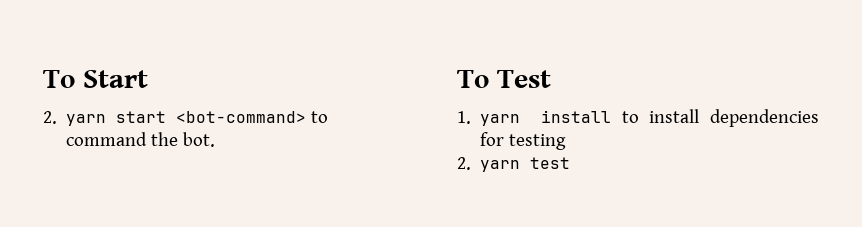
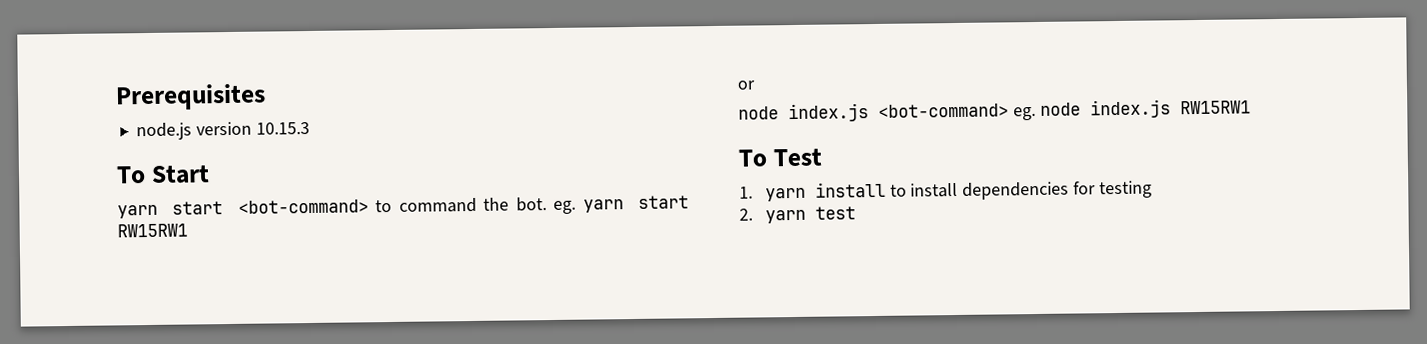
+ Prerequisites
+ node.js version 10.15.3
- 2. yarn start <bot-command> to command the bot.
+ yarn start <bot-command> to command the bot. eg. yarn start RW15RW1
+ or
+ node index.js <bot-command> eg. node index.js RW15RW1

